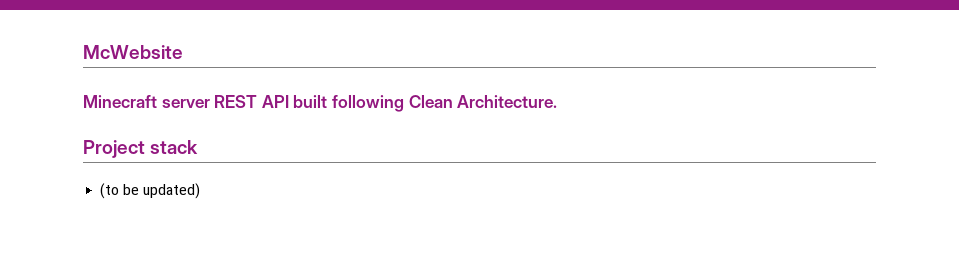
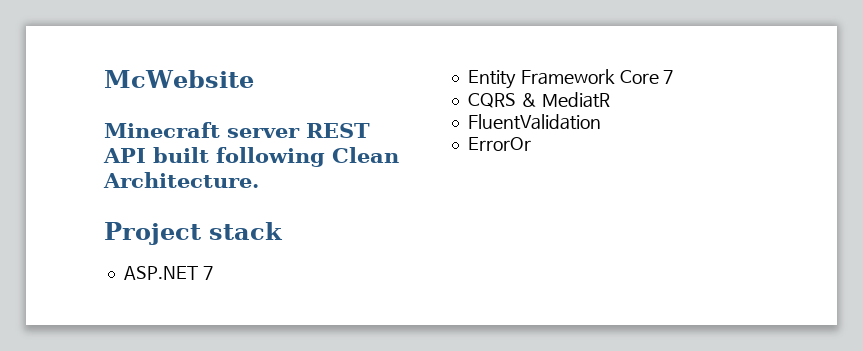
- (to be updated)
+ ASP.NET 7
+ Entity Framework Core 7
+ CQRS & MediatR
+ FluentValidation
+ ErrorOr

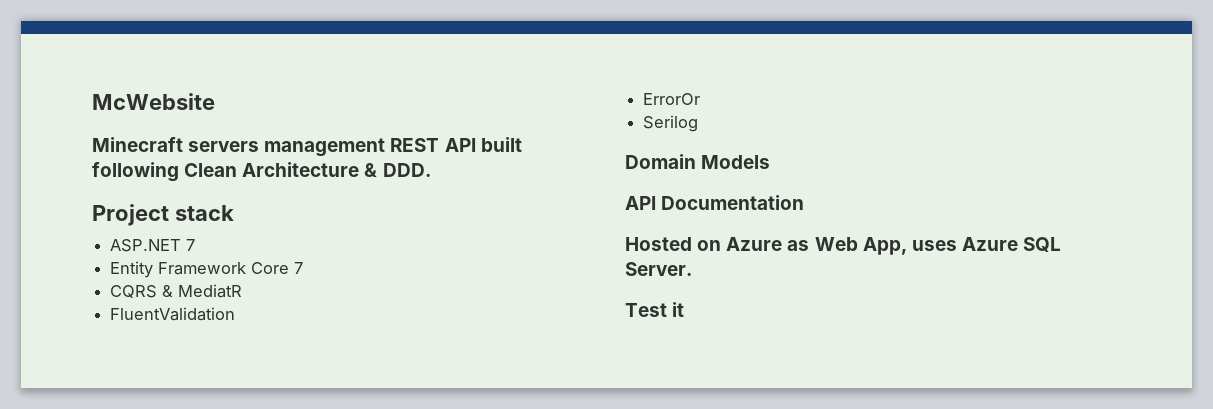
- Minecraft server REST API built following Clean Architecture.
+ Minecraft servers management REST API built following Clean Architecture & DDD.
+ Serilog
+ Domain Models
+ API Documentation
+ Hosted on Azure as Web App, uses Azure SQL Server.
+ Test it

